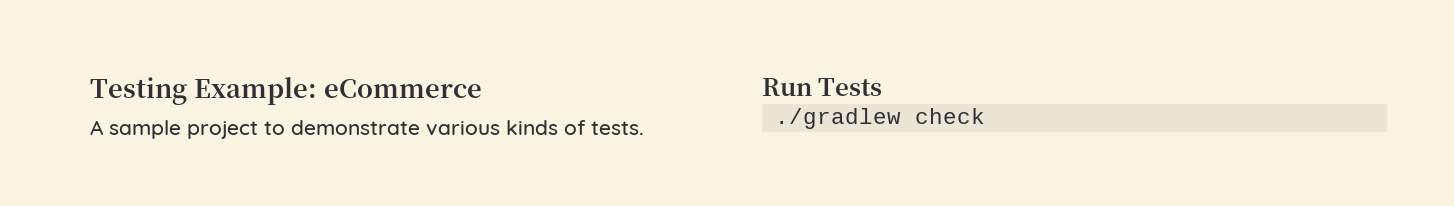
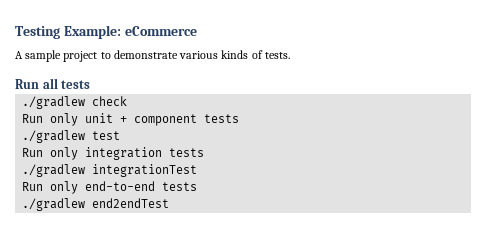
- Run Tests
+ Run all tests
+ Run only unit + component tests
+ ./gradlew test
+ Run only integration tests
+ ./gradlew integrationTest
+ Run only end-to-end tests
+ ./gradlew end2endTest

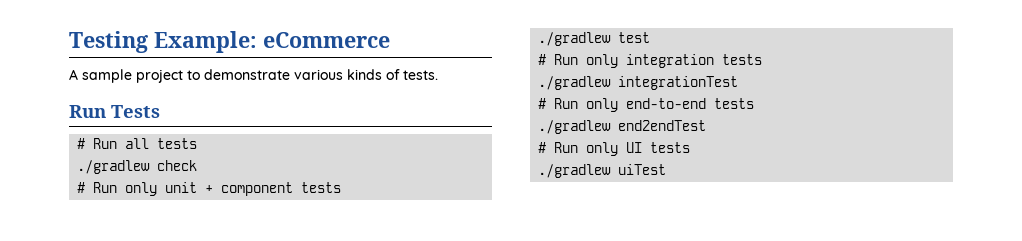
- Run all tests
+ Run Tests
+ # Run all tests
- Run only unit + component tests
+ # Run only unit + component tests
- Run only integration tests
+ # Run only integration tests
- Run only end-to-end tests
+ # Run only end-to-end tests
+ # Run only UI tests
+ ./gradlew uiTest

